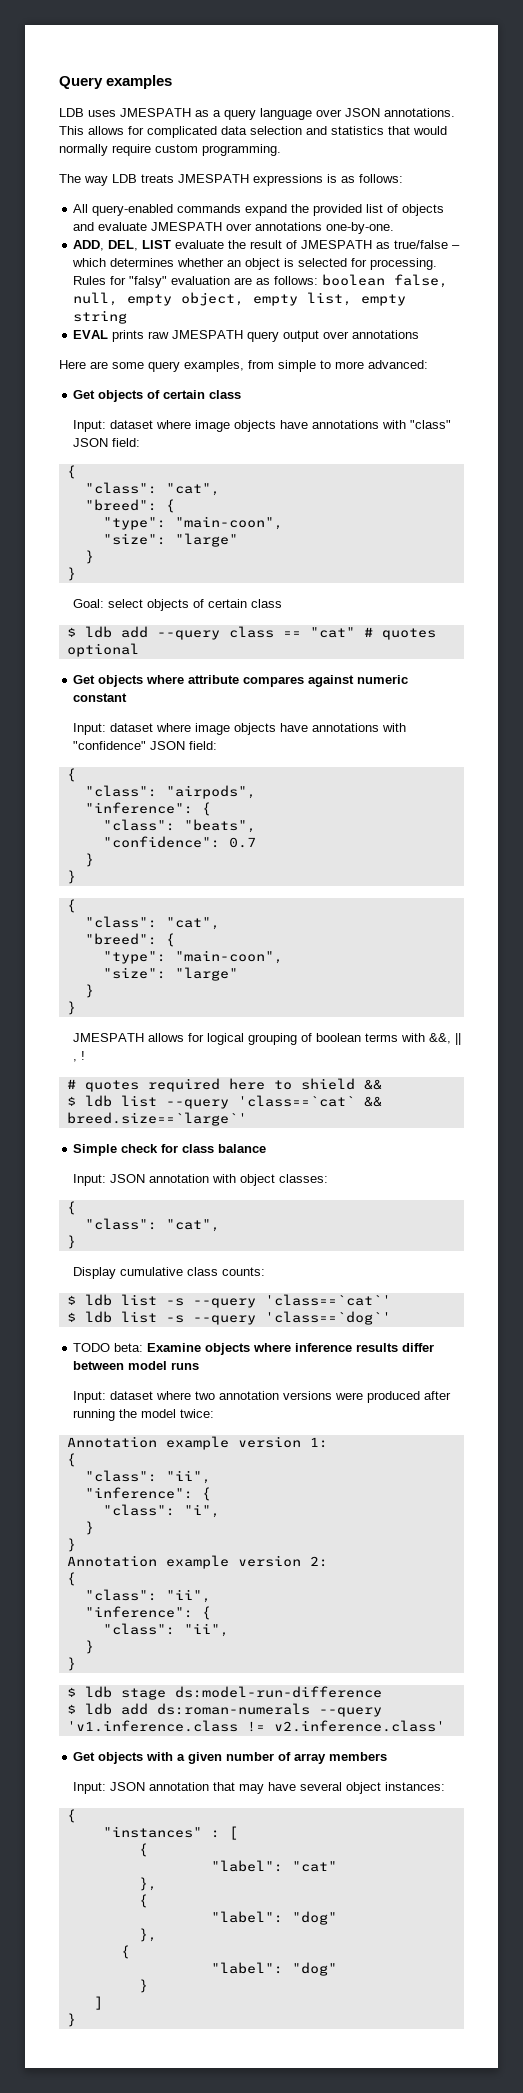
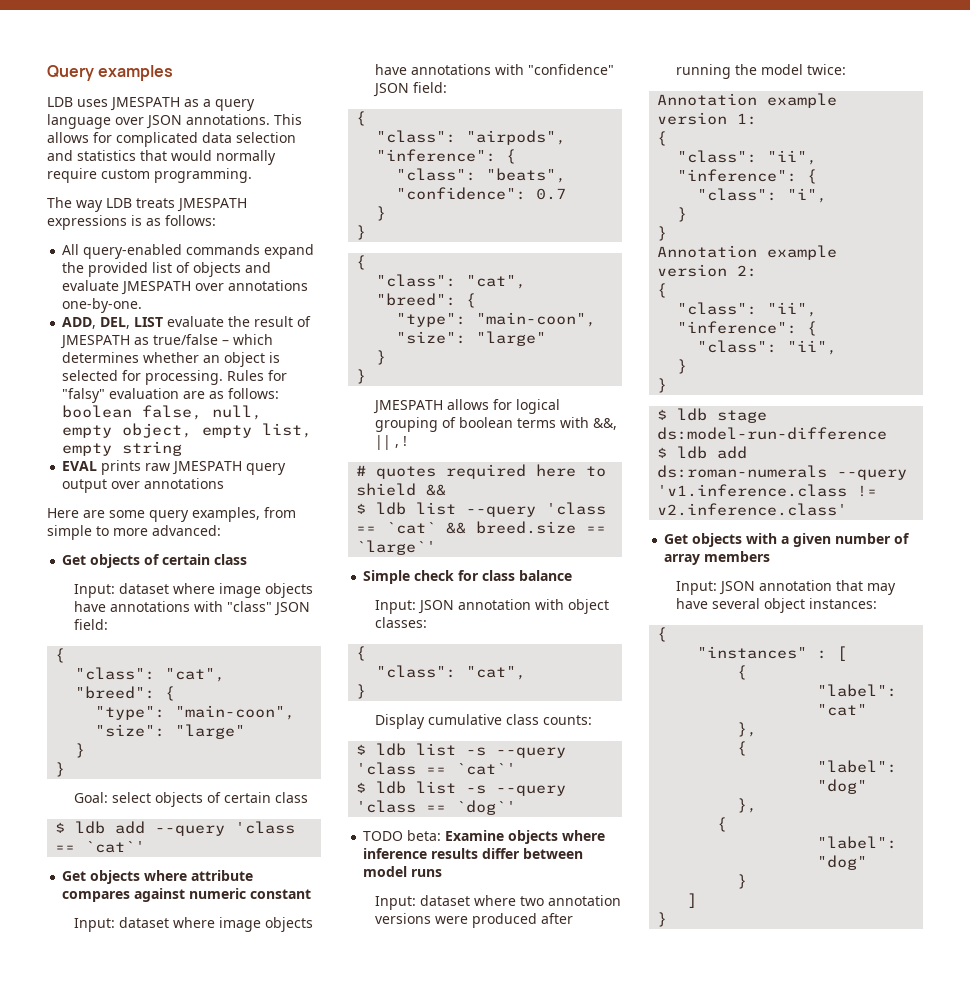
- $ ldb add --query class == "cat" # quotes optional
+ $ ldb add --query 'class == `cat`'
- $ ldb list --query 'class==`cat` && breed.size==`large`'
+ $ ldb list --query 'class == `cat` && breed.size == `large`'
- $ ldb list -s --query 'class==`cat`'
- $ ldb list -s --query 'class==`dog`'
+ $ ldb list -s --query 'class == `cat`'
+ $ ldb list -s --query 'class == `dog`'

